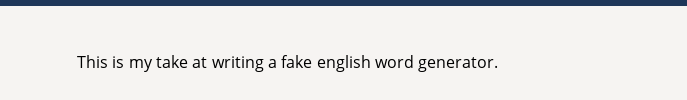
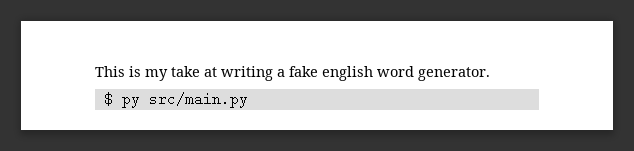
+ $ py src/main.py

